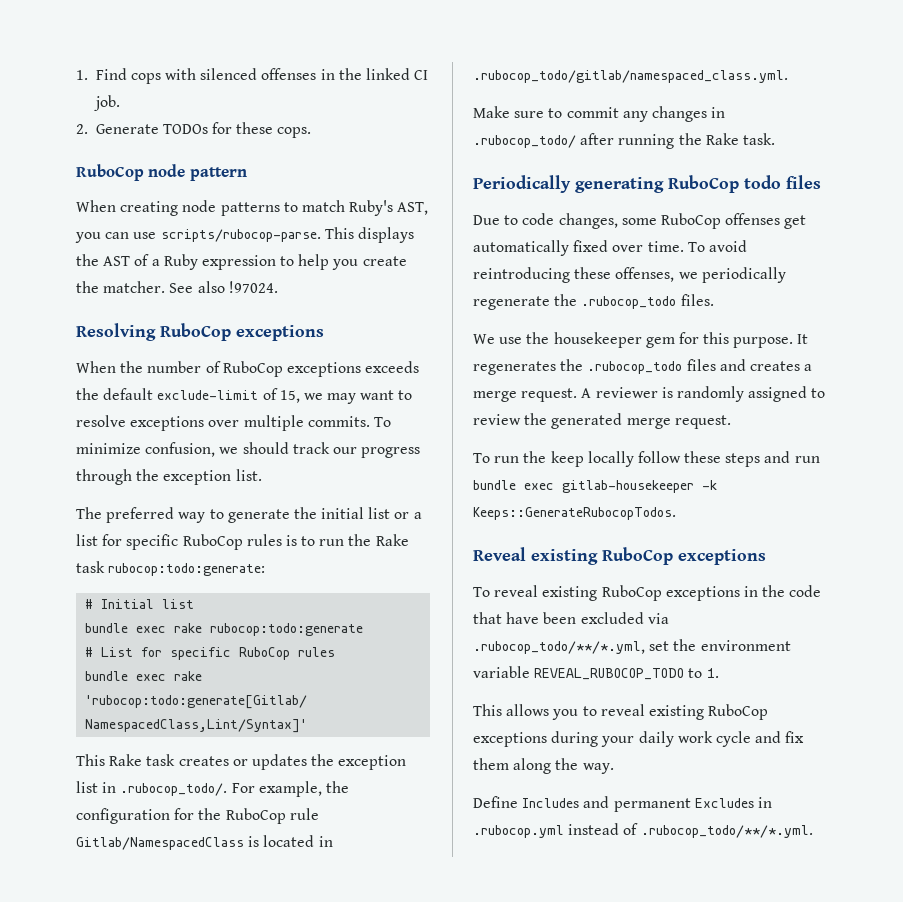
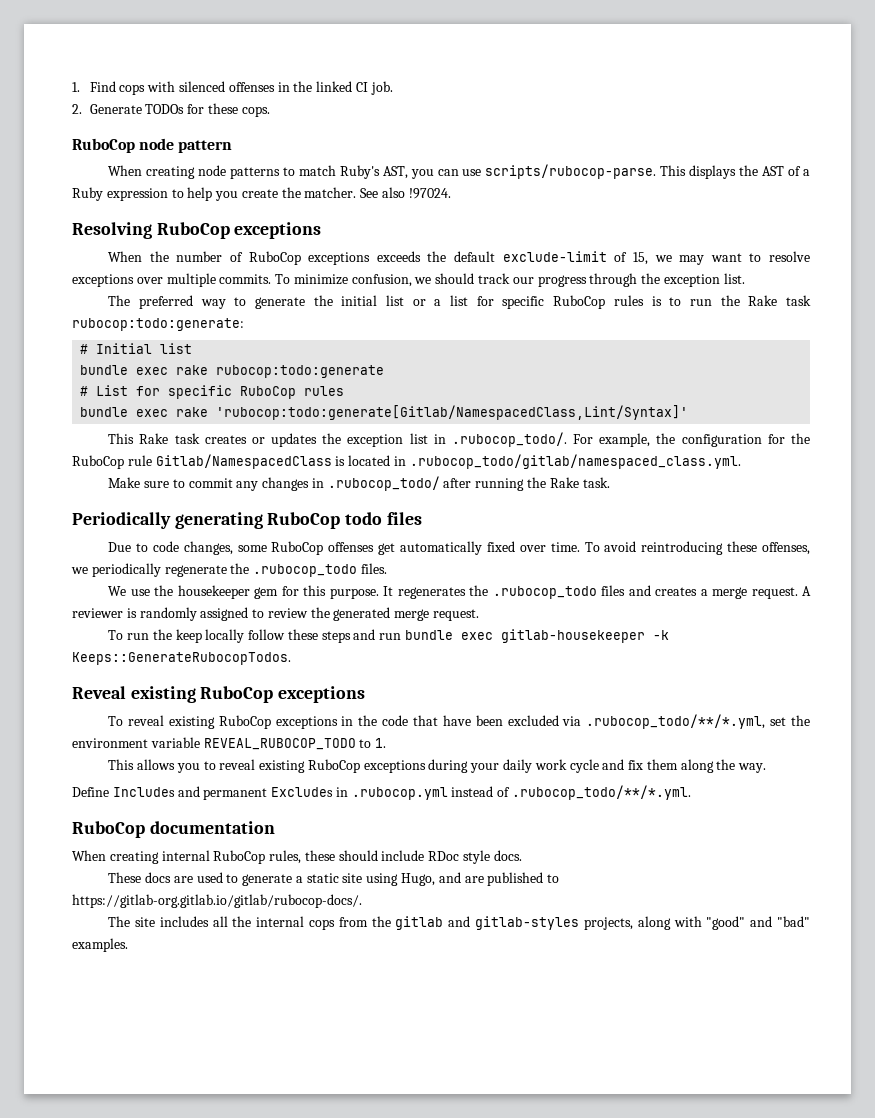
+ RuboCop documentation
+ When creating internal RuboCop rules, these should include RDoc style docs.
+ These docs are used to generate a static site using Hugo, and are published to https://gitlab-org.gitlab.io/gitlab/rubocop-docs/.
+ The site includes all the internal cops from the gitlab and gitlab-styles projects, along with "good" and "bad" examples.

